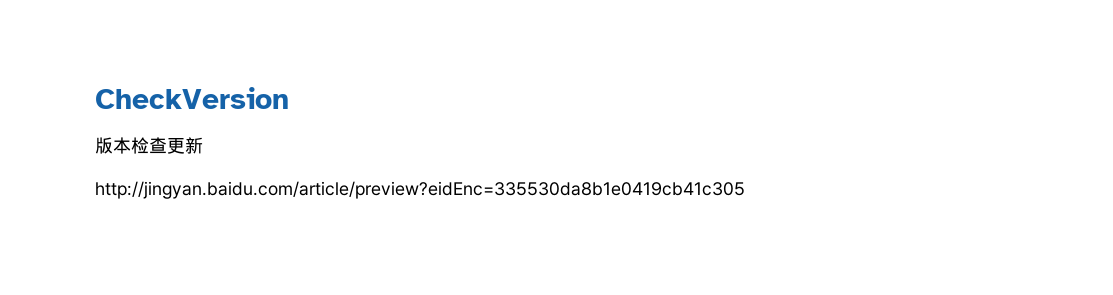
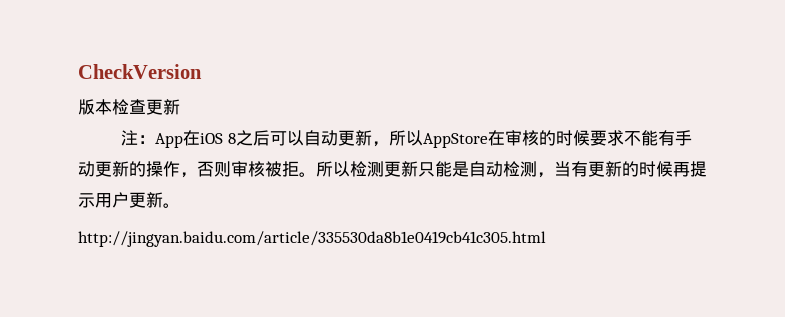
- http://jingyan.baidu.com/article/preview?eidEnc=335530da8b1e0419cb41c305
+ 注：App在iOS 8之后可以自动更新，所以AppStore在审核的时候要求不能有手动更新的操作，否则审核被拒。所以检测更新只能是自动检测，当有更新的时候再提示用户更新。
+ http://jingyan.baidu.com/article/335530da8b1e0419cb41c305.html

